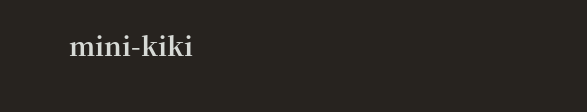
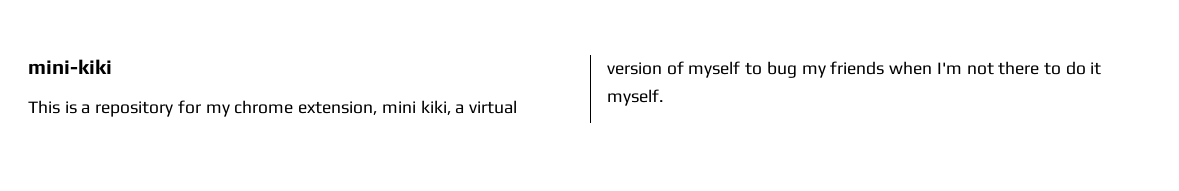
+ This is a repository for my chrome extension, mini kiki, a virtual version of myself to bug my friends when I'm not there to do it myself.

